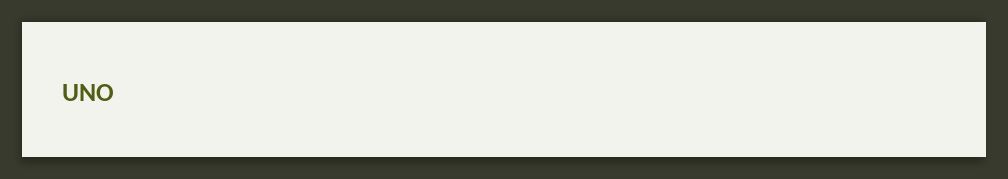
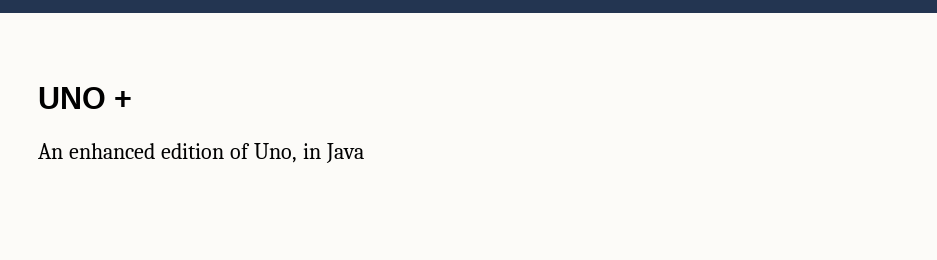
- UNO
+ UNO +
+ An enhanced edition of Uno, in Java

